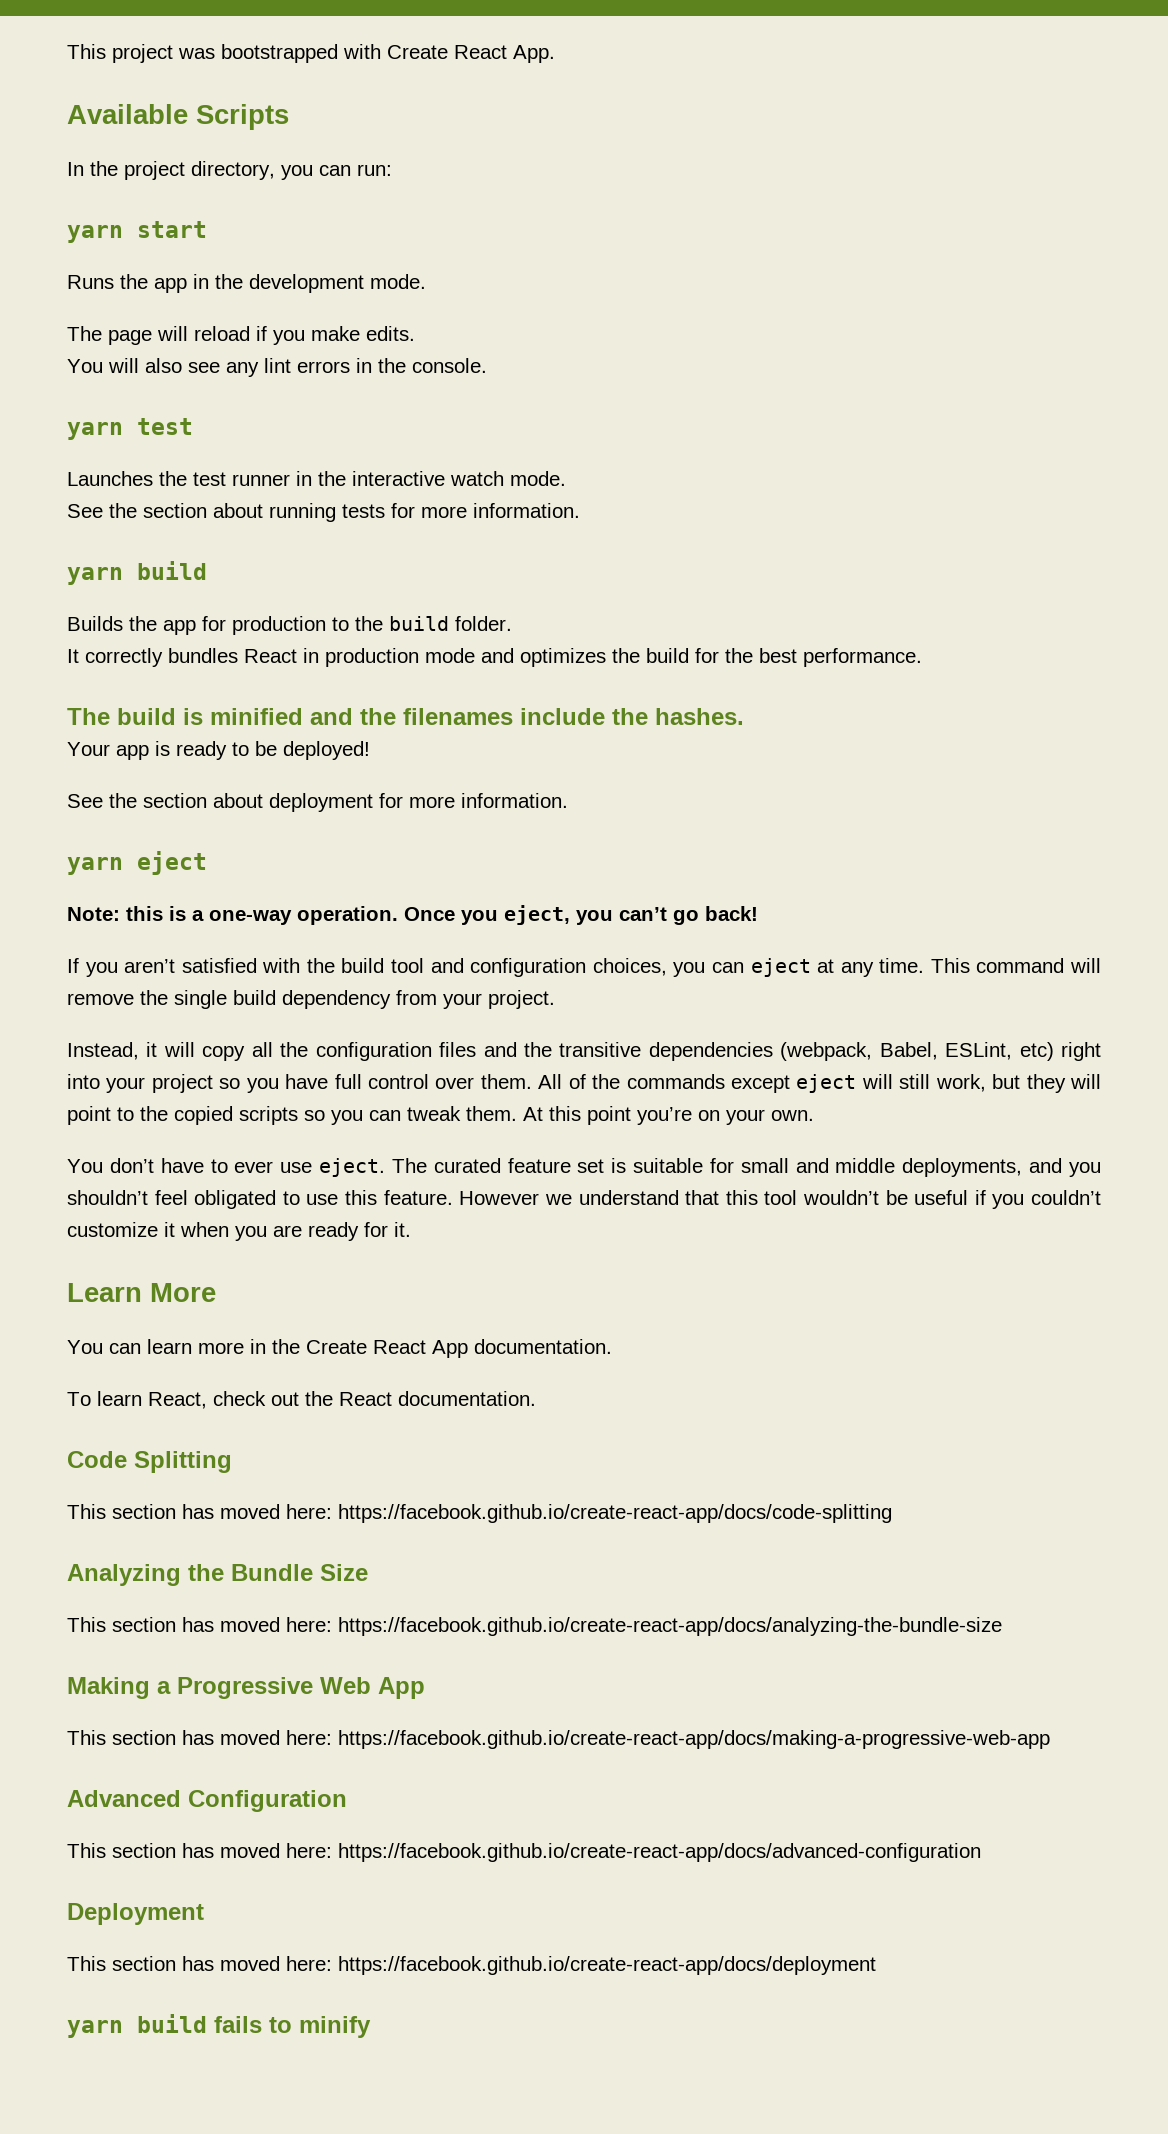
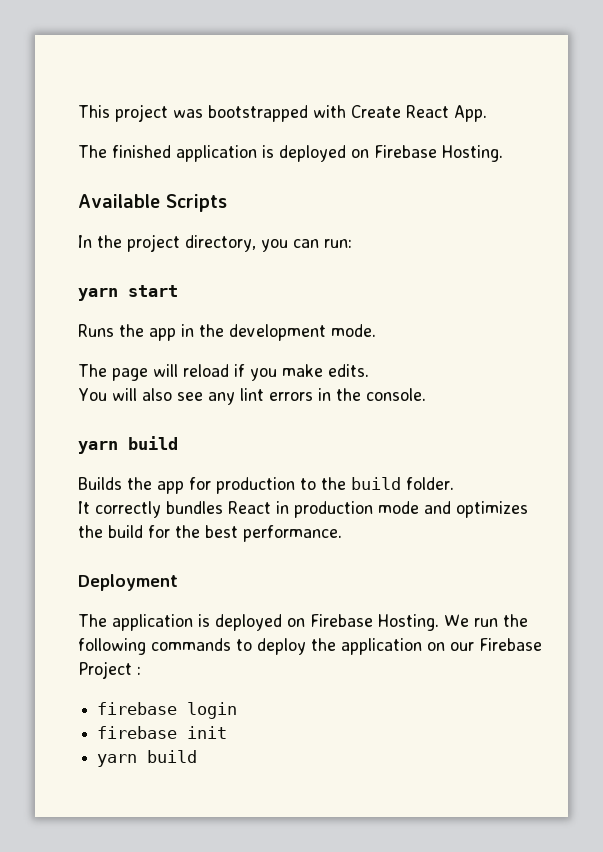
+ The finished application is deployed on Firebase Hosting.
- yarn test
- Launches the test runner in the interactive watch mode.
- See the section about running tests for more information.
- The build is minified and the filenames include the hashes.
- Your app is ready to be deployed!
- See the section about deployment for more information.
- yarn eject
- Note: this is a one-way operation. Once you eject, you can’t go back!
- If you aren’t satisfied with the build tool and configuration choices, you can eject at any time. This command will remove the single build dependency from your project.
- Instead, it will copy all the configuration files and the transitive dependencies (webpack, Babel, ESLint, etc) right into your project so you have full control over them. All of the commands except eject will still work, but they will point to the copied scripts so you can tweak them. At this point you’re on your own.
- You don’t have to ever use eject. The curated feature set is suitable for small and middle deployments, and you shouldn’t feel obligated to use this feature. However we understand that this tool wouldn’t be useful if you couldn’t customize it when you are ready for it.
- Learn More
- You can learn more in the Create React App documentation.
- To learn React, check out the React documentation.
- Code Splitting
- This section has moved here: https://facebook.github.io/create-react-app/docs/code-splitting
- Analyzing the Bundle Size
- This section has moved here: https://facebook.github.io/create-react-app/docs/analyzing-the-bundle-size
- Making a Progressive Web App
- This section has moved here: https://facebook.github.io/create-react-app/docs/making-a-progressive-web-app
- Advanced Configuration
- This section has moved here: https://facebook.github.io/create-react-app/docs/advanced-configuration
  Deployment
- This section has moved here: https://facebook.github.io/create-react-app/docs/deployment
- yarn build fails to minify
+ The application is deployed on Firebase Hosting. We run the following commands to deploy the application on our Firebase Project :
+ firebase login
+ firebase init
+ yarn build

